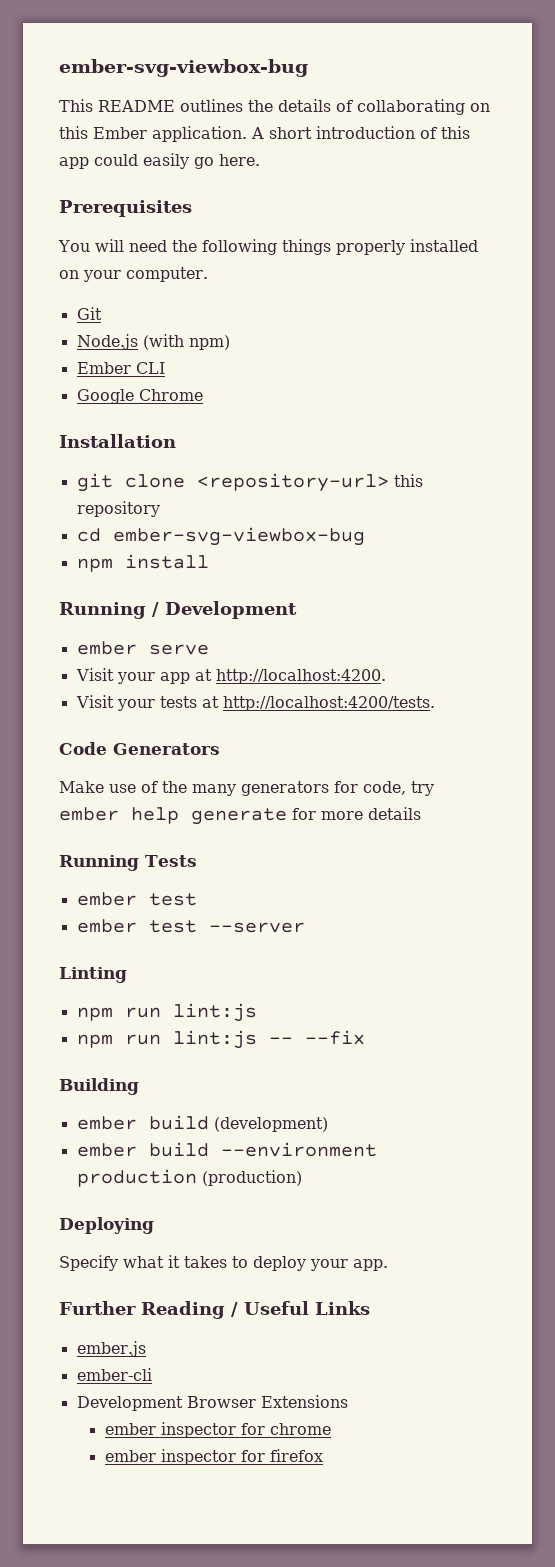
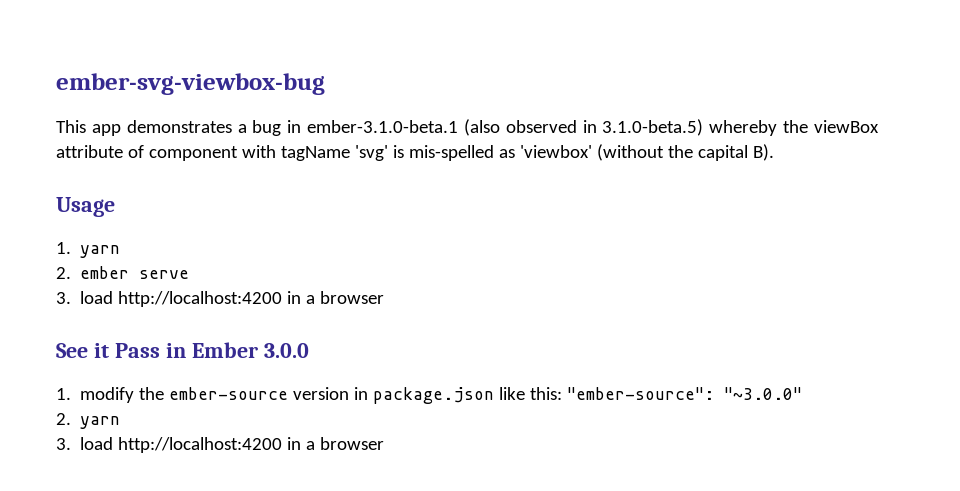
- This README outlines the details of collaborating on this Ember application. A short introduction of this app could easily go here.
- Prerequisites
- You will need the following things properly installed on your computer.
- Git
- Node.js (with npm)
- Ember CLI
- Google Chrome
- Installation
- git clone <repository-url> this repository
- cd ember-svg-viewbox-bug
- npm install
- Running / Development
- ember serve
- Visit your app at http://localhost:4200.
- Visit your tests at http://localhost:4200/tests.
- Code Generators
- Make use of the many generators for code, try ember help generate for more details
- Running Tests
- ember test
- ember test --server
- Linting
- npm run lint:js
- npm run lint:js -- --fix
- Building
- ember build (development)
- ember build --environment production (production)
- Deploying
- Specify what it takes to deploy your app.
- Further Reading / Useful Links
- ember.js
- ember-cli
- Development Browser Extensions
- ember inspector for chrome
- ember inspector for firefox
+ This app demonstrates a bug in ember-3.1.0-beta.1 (also observed in 3.1.0-beta.5) whereby the viewBox attribute of component with tagName 'svg' is mis-spelled as 'viewbox' (without the capital B).
+ Usage
+ 1. yarn
+ 2. ember serve
+ 3. load http://localhost:4200 in a browser
+ See it Pass in Ember 3.0.0
+ 1. modify the ember-source version in package.json like this: "ember-source": "~3.0.0"
+ 2. yarn
+ 3. load http://localhost:4200 in a browser

